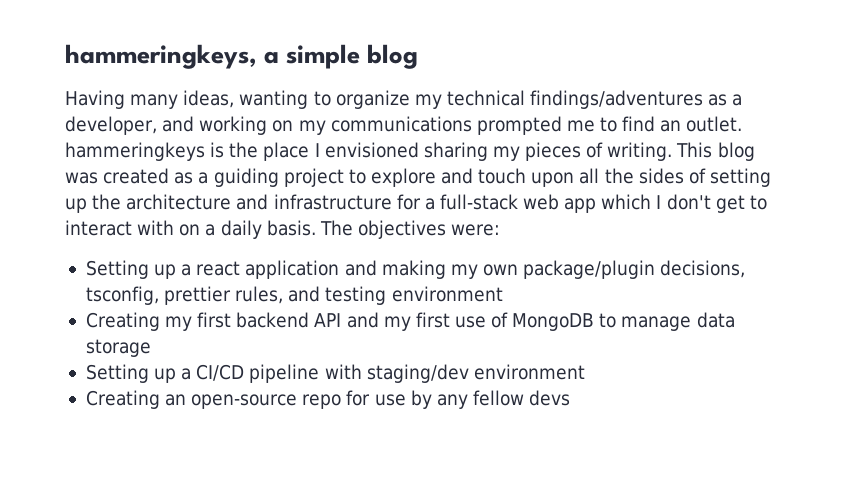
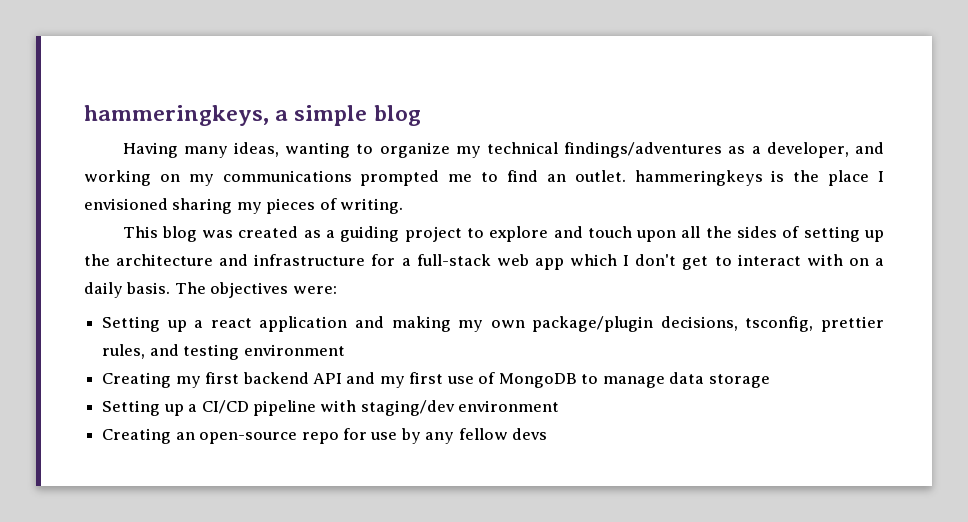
- Having many ideas, wanting to organize my technical findings/adventures as a developer, and working on my communications prompted me to find an outlet. hammeringkeys is the place I envisioned sharing my pieces of writing. This blog was created as a guiding project to explore and touch upon all the sides of setting up the architecture and infrastructure for a full-stack web app which I don't get to interact with on a daily basis.
+ Having many ideas, wanting to organize my technical findings/adventures as a developer, and working on my communications prompted me to find an outlet. hammeringkeys is the place I envisioned sharing my pieces of writing.
+ This blog was created as a guiding project to explore and touch upon all the sides of setting up the architecture and infrastructure for a full-stack web app which I don't get to interact with on a daily basis.

